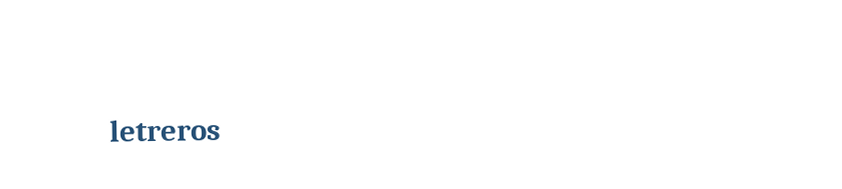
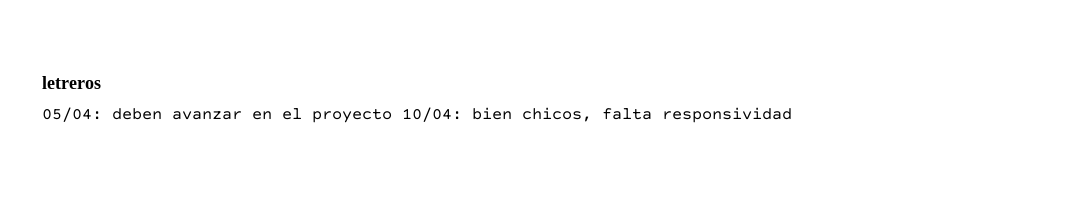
+ 05/04: deben avanzar en el proyecto 10/04: bien chicos, falta responsividad

